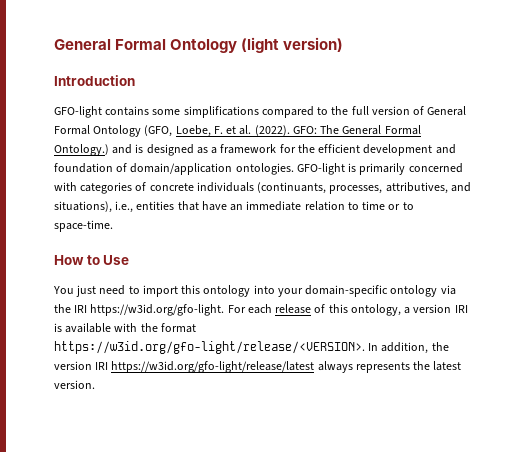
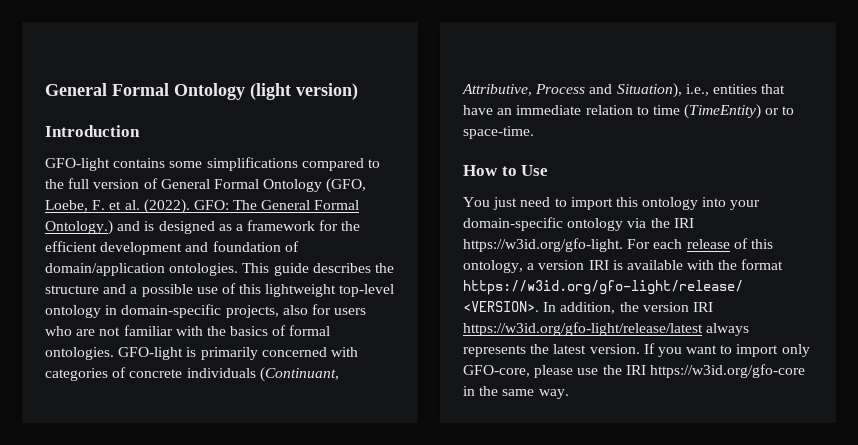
+ This guide describes the structure and a possible use of this lightweight top-level ontology in domain-specific projects, also for users who are not familiar with the basics of formal ontologies.
- GFO-light is primarily concerned with categories of concrete individuals (continuants, processes, attributives, and situations), i.e., entities that have an immediate relation to time or to space-time.
+ GFO-light is primarily concerned with categories of concrete individuals (Continuant, Attributive, Process and Situation), i.e., entities that have an immediate relation to time (TimeEntity) or to space-time.
+ If you want to import only GFO-core, please use the IRI https://w3id.org/gfo-core in the same way.

